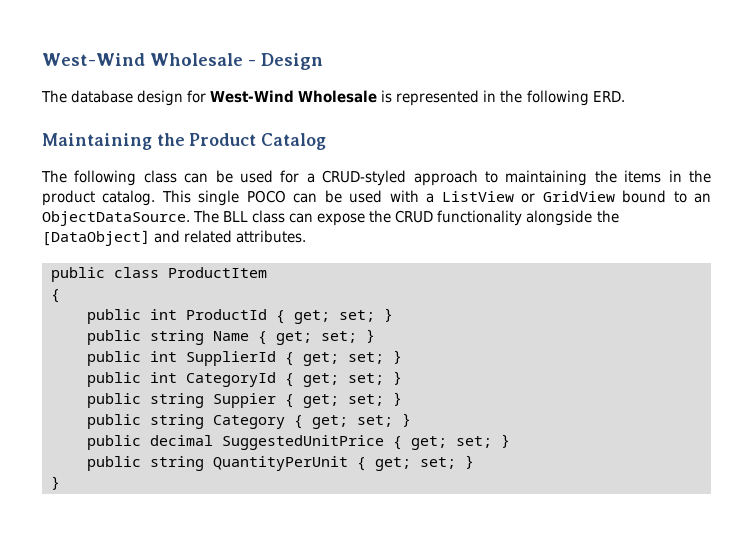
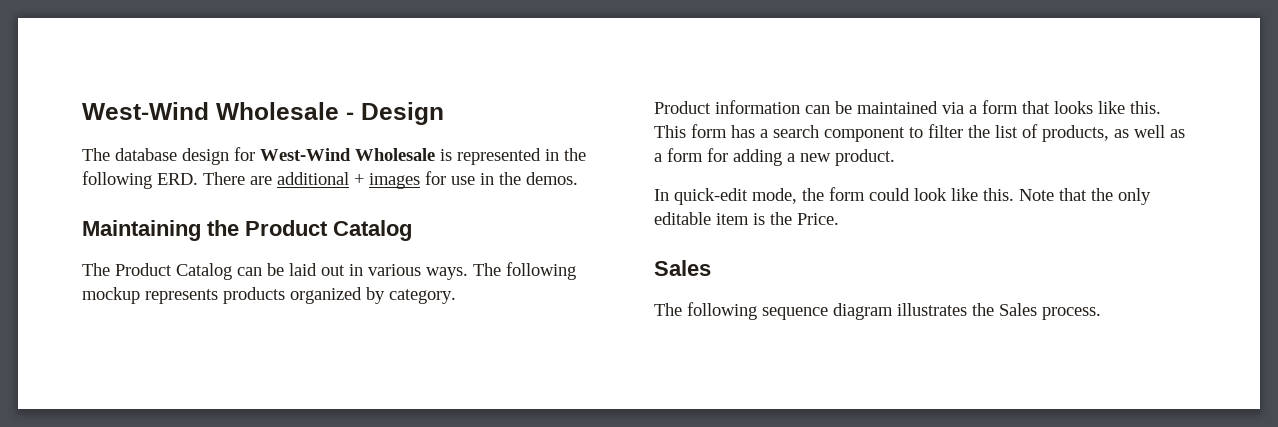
- The database design for West-Wind Wholesale is represented in the following ERD.
+ The database design for West-Wind Wholesale is represented in the following ERD. There are additional + images for use in the demos.
- The following class can be used for a CRUD-styled approach to maintaining the items in the product catalog. This single POCO can be used with a ListView or GridView bound to an ObjectDataSource. The BLL class can expose the CRUD functionality alongside the [DataObject] and related attributes.
- public class ProductItem
- {
- public int ProductId { get; set; }
- public string Name { get; set; }
- public int SupplierId { get; set; }
- public int CategoryId { get; set; }
- public string Suppier { get; set; }
- public string Category { get; set; }
- public decimal SuggestedUnitPrice { get; set; }
- public string QuantityPerUnit { get; set; }
- }
+ The Product Catalog can be laid out in various ways. The following mockup represents products organized by category.
+ Product information can be maintained via a form that looks like this. This form has a search component to filter the list of products, as well as a form for adding a new product.
+ In quick-edit mode, the form could look like this. Note that the only editable item is the Price.
+ Sales
+ The following sequence diagram illustrates the Sales process.

